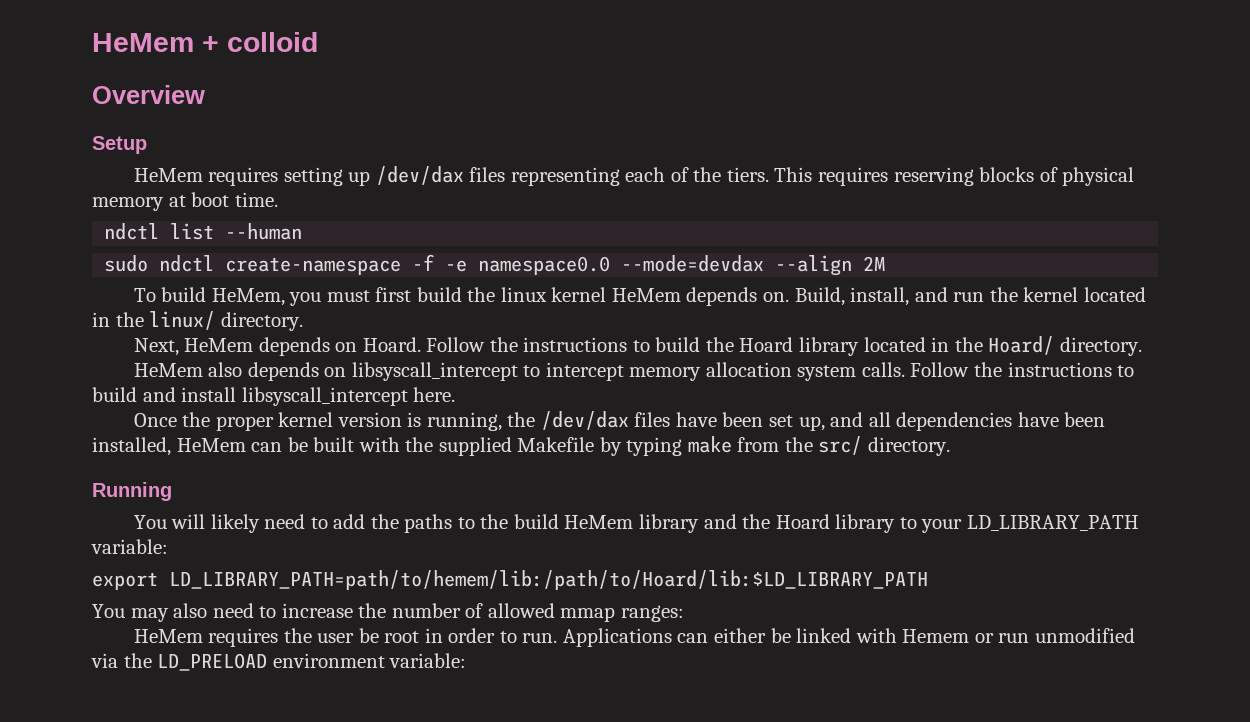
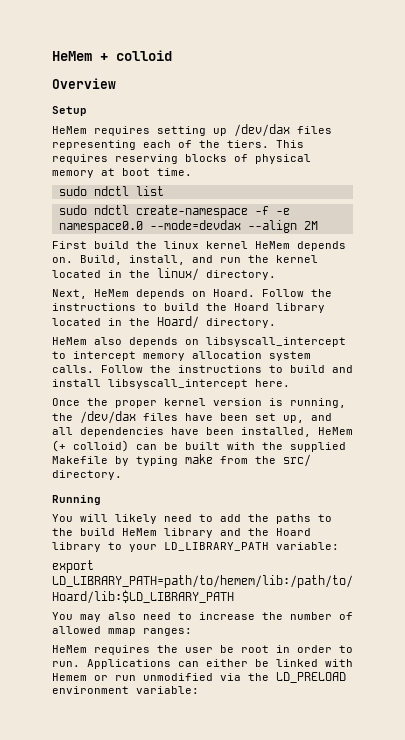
- ndctl list --human
+ sudo ndctl list
- To build HeMem, you must first build the linux kernel HeMem depends on.
+ First build the linux kernel HeMem depends on.
- Once the proper kernel version is running, the /dev/dax files have been set up, and all dependencies have been installed, HeMem can be built with the supplied Makefile by typing make from the src/ directory.
+ Once the proper kernel version is running, the /dev/dax files have been set up, and all dependencies have been installed, HeMem (+ colloid) can be built with the supplied Makefile by typing make from the src/ directory.

